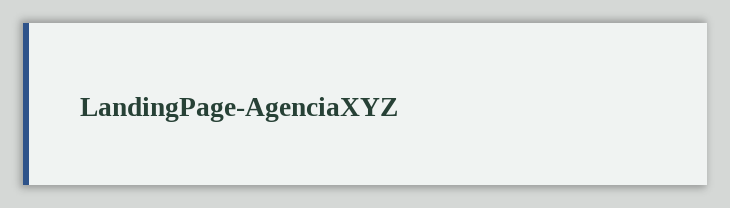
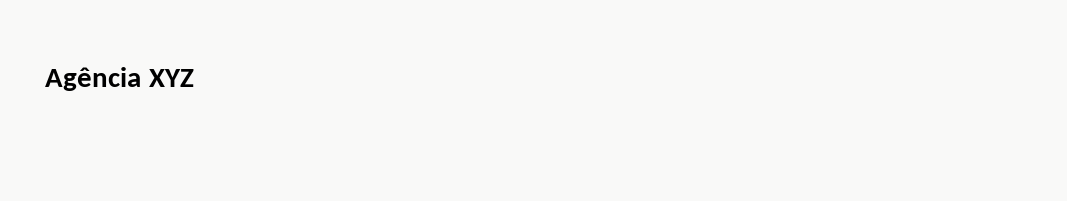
- LandingPage-AgenciaXYZ
+ Agência XYZ

